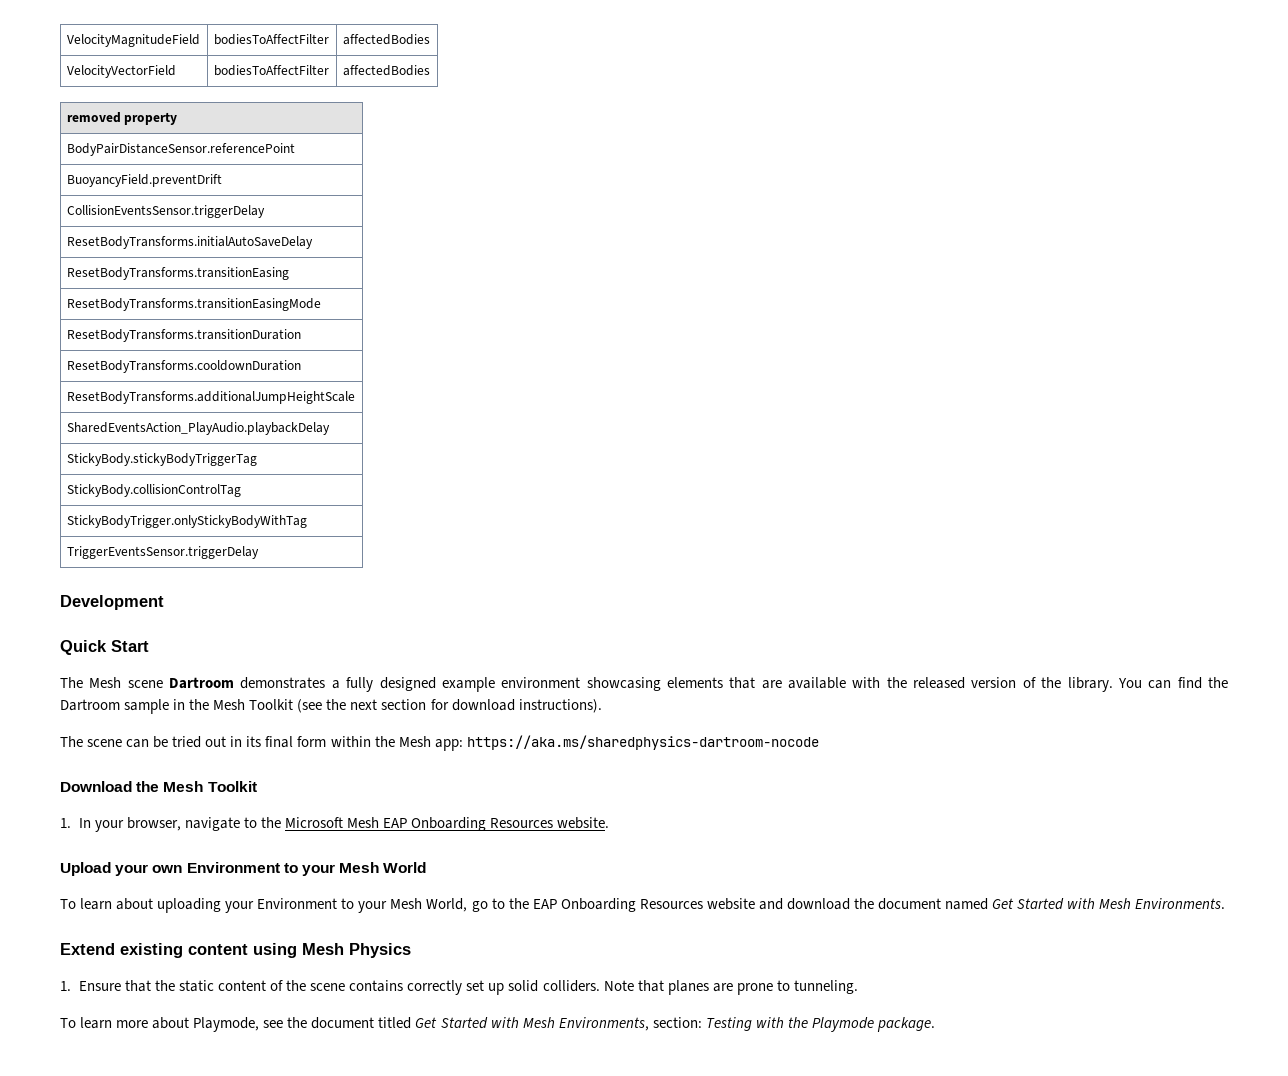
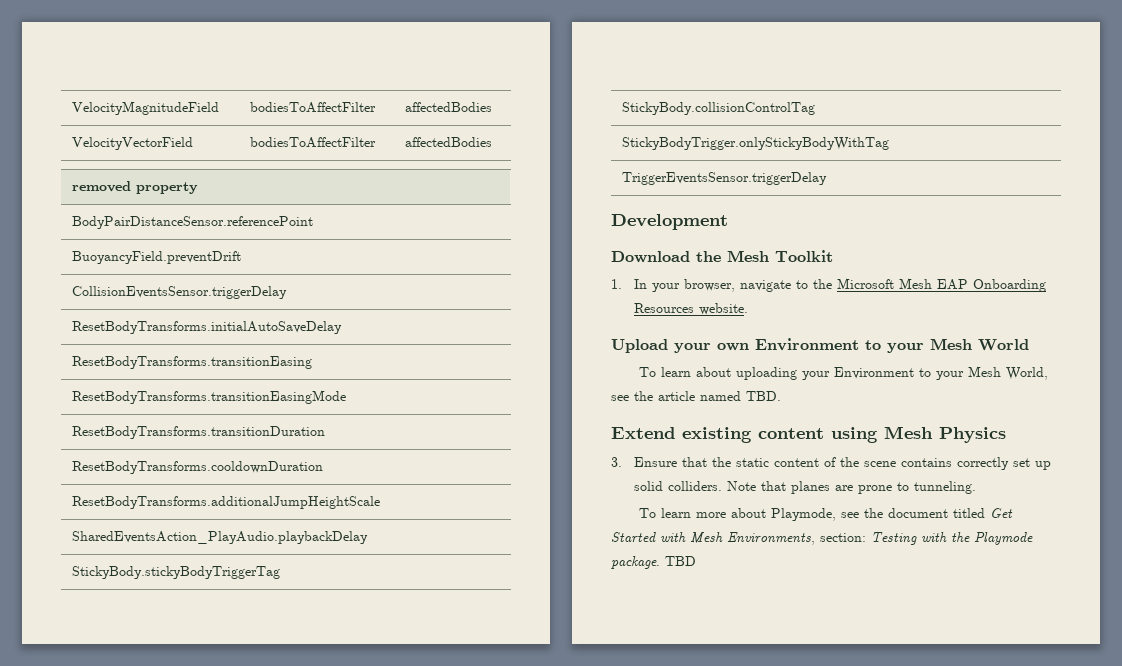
- Quick Start
- The Mesh scene Dartroom demonstrates a fully designed example environment showcasing elements that are available with the released version of the library. You can find the Dartroom sample in the Mesh Toolkit (see the next section for download instructions).
- The scene can be tried out in its final form within the Mesh app: https://aka.ms/sharedphysics-dartroom-nocode
- To learn about uploading your Environment to your Mesh World, go to the EAP Onboarding Resources website and download the document named Get Started with Mesh Environments.
+ To learn about uploading your Environment to your Mesh World, see the article named TBD.
- 1. Ensure that the static content of the scene contains correctly set up solid colliders.
+ 3. Ensure that the static content of the scene contains correctly set up solid colliders.
+ TBD

